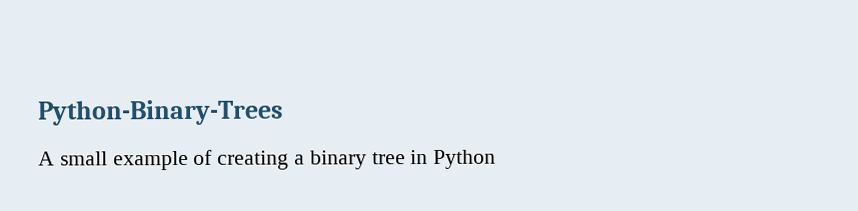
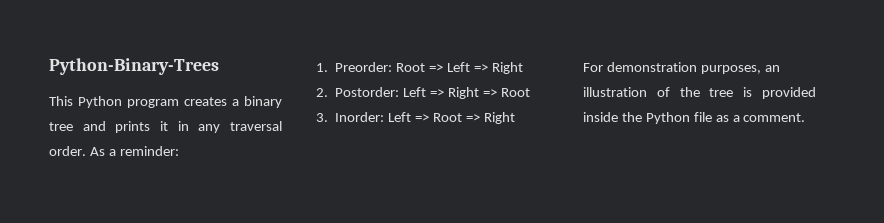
- A small example of creating a binary tree in Python
+ This Python program creates a binary tree and prints it in any traversal order. As a reminder:
+ 1. Preorder: Root => Left => Right
+ 2. Postorder: Left => Right => Root
+ 3. Inorder: Left => Root => Right
+ For demonstration purposes, an illustration of the tree is provided inside the Python file as a comment.

